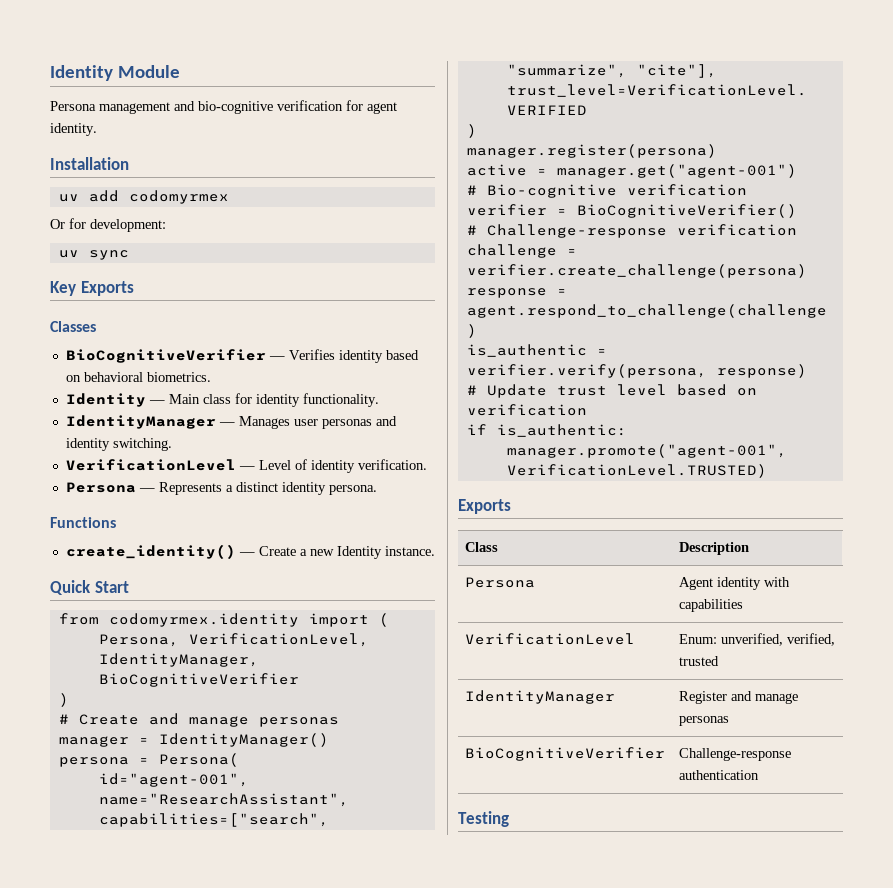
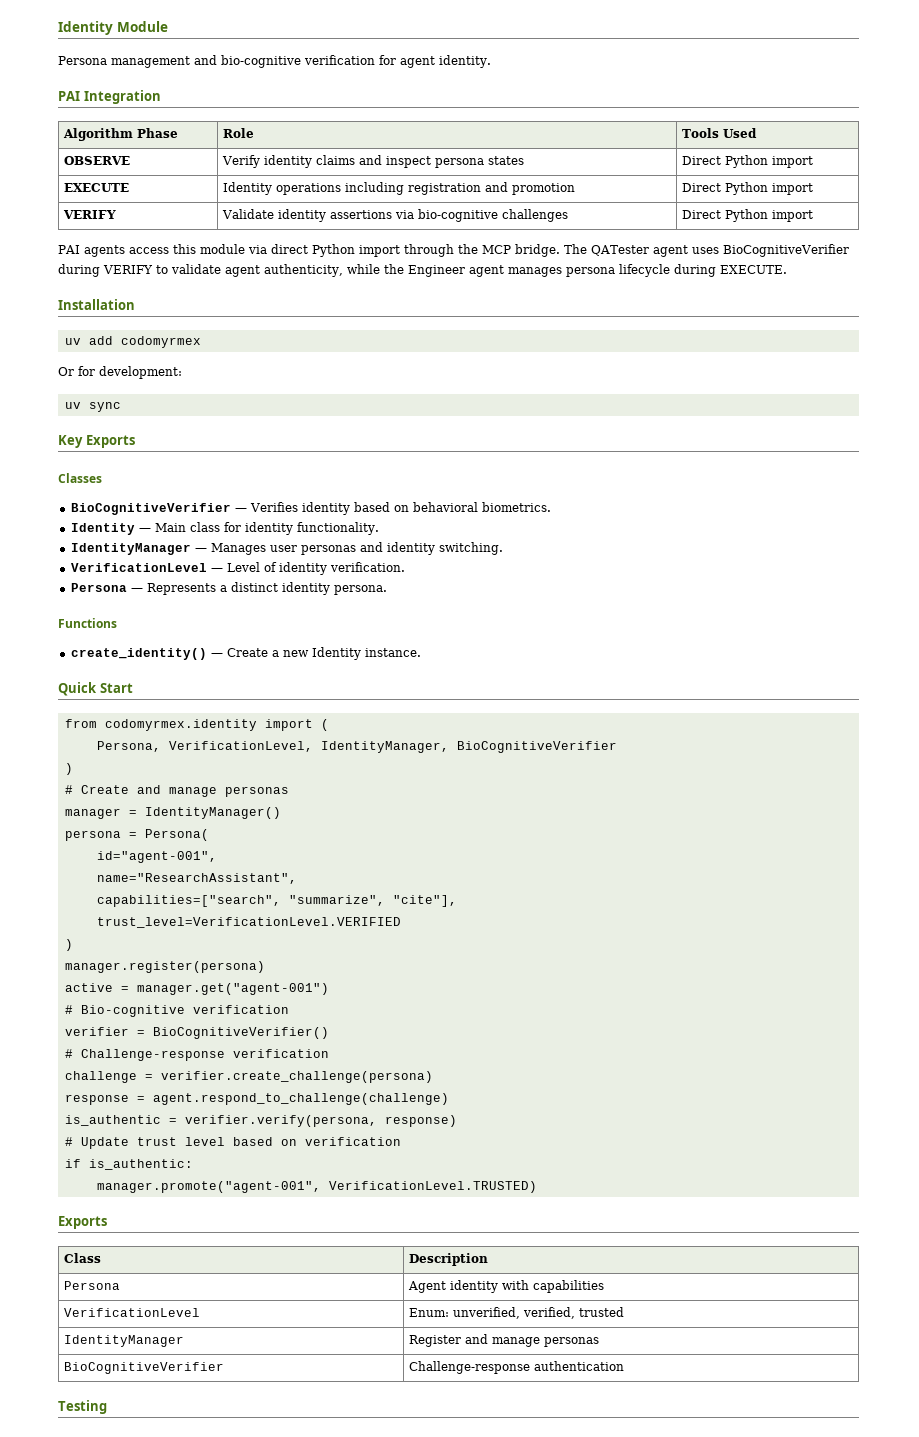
+ PAI Integration
+ Algorithm Phase | Role | Tools Used
+ OBSERVE | Verify identity claims and inspect persona states | Direct Python import
+ EXECUTE | Identity operations including registration and promotion | Direct Python import
+ VERIFY | Validate identity assertions via bio-cognitive challenges | Direct Python import
+ PAI agents access this module via direct Python import through the MCP bridge. The QATester agent uses BioCognitiveVerifier during VERIFY to validate agent authenticity, while the Engineer agent manages persona lifecycle during EXECUTE.

